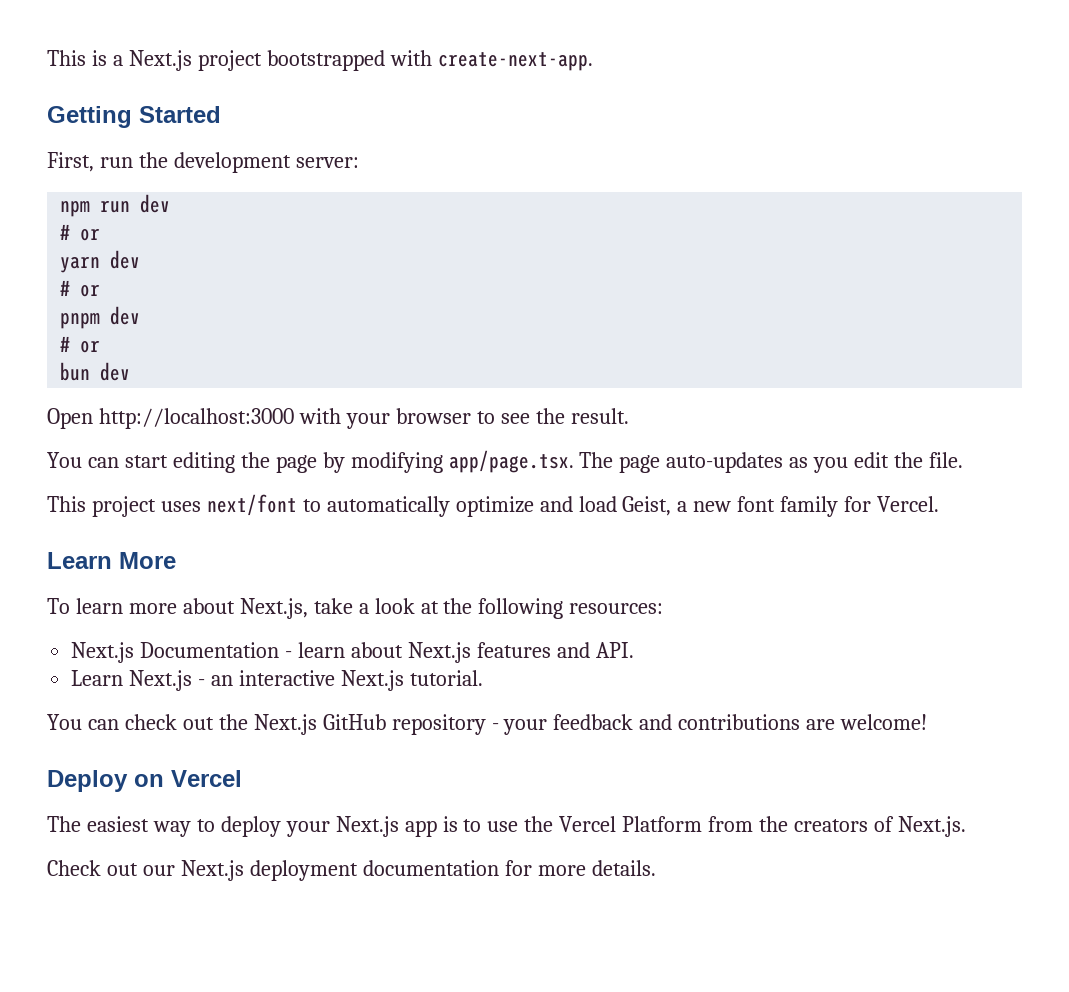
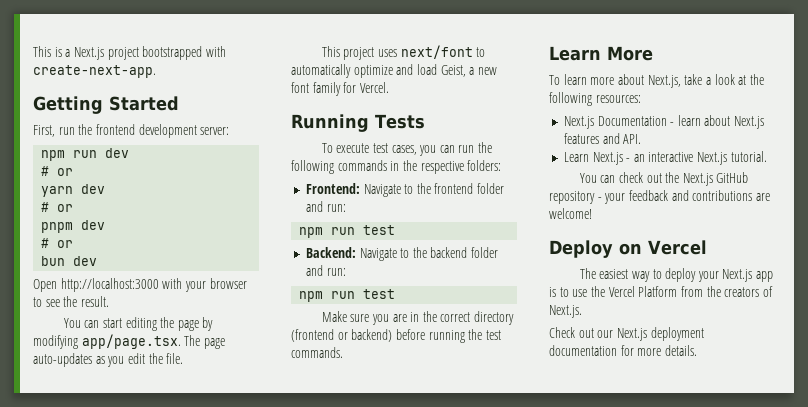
- First, run the development server:
+ First, run the frontend development server:
+ Running Tests
+ To execute test cases, you can run the following commands in the respective folders:
+ Frontend: Navigate to the frontend folder and run:
+ npm run test
+ Backend: Navigate to the backend folder and run:
+ npm run test
+ Make sure you are in the correct directory (frontend or backend) before running the test commands.

